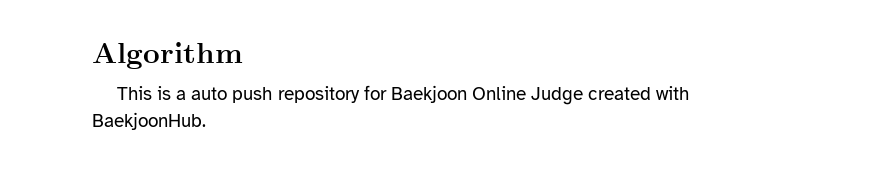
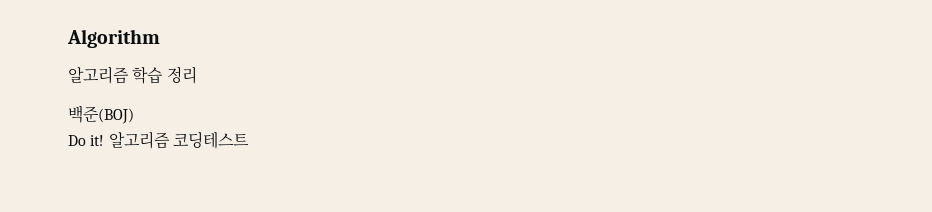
- This is a auto push repository for Baekjoon Online Judge created with BaekjoonHub.
+ 알고리즘 학습 정리
+ 백준(BOJ)
+ Do it! 알고리즘 코딩테스트

